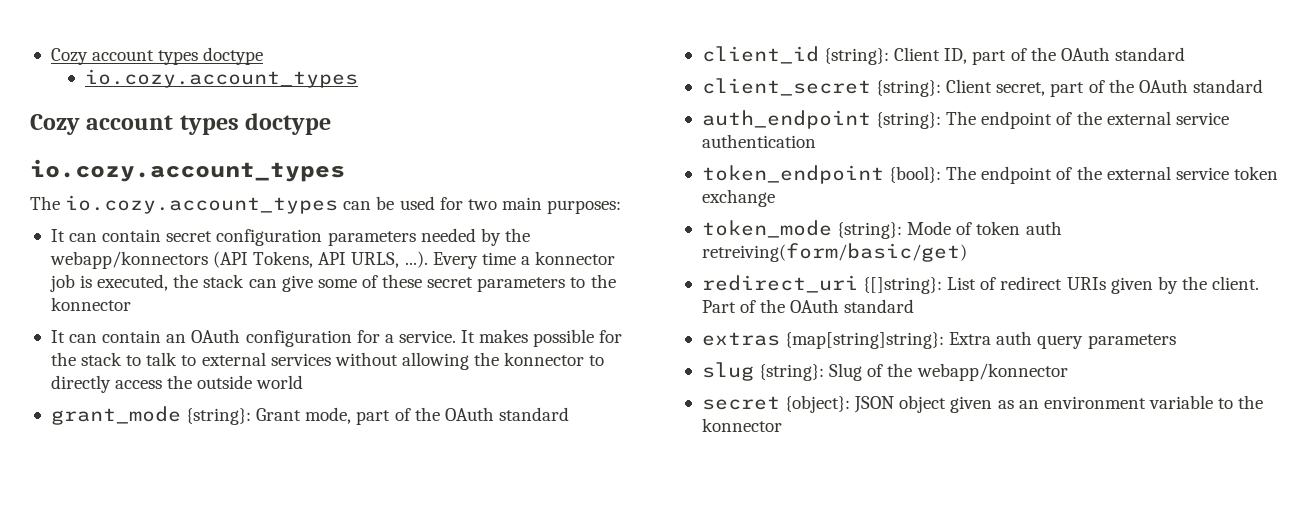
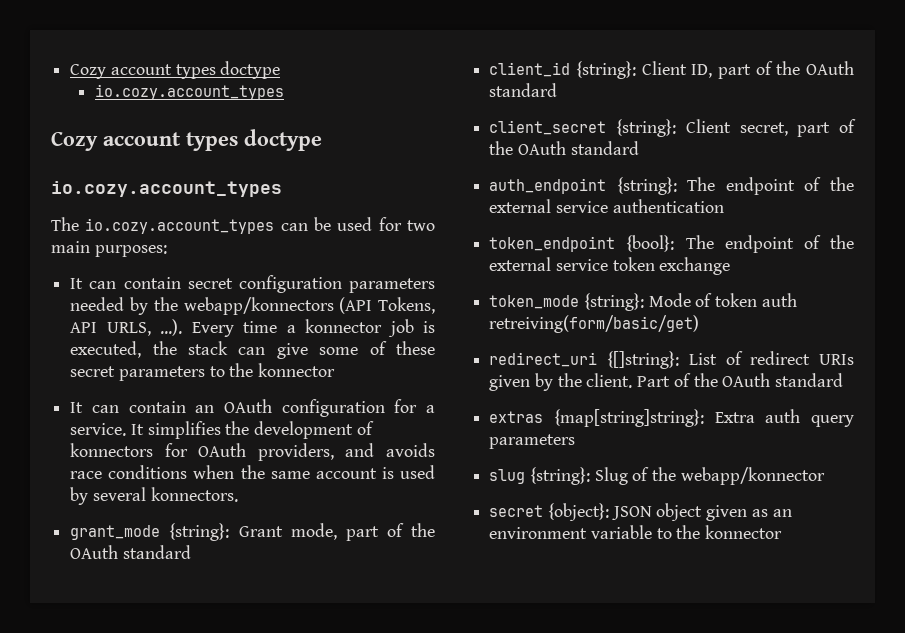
- It makes possible for the stack to talk to external services without allowing the konnector to directly access the outside world
+ It simplifies the development of konnectors for OAuth providers, and avoids race conditions when the same account is used by several konnectors.

